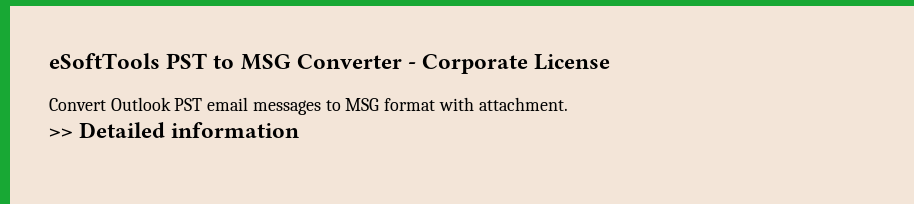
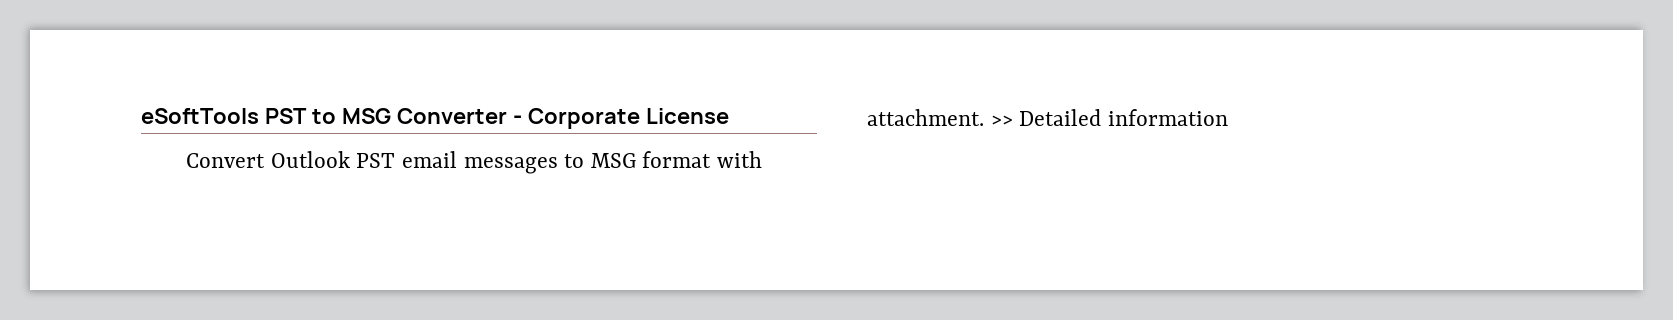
- Convert Outlook PST email messages to MSG format with attachment.
- >> Detailed information
+ Convert Outlook PST email messages to MSG format with attachment. >> Detailed information

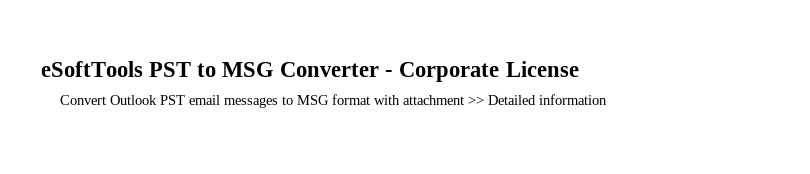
- Convert Outlook PST email messages to MSG format with attachment. >> Detailed information
+ Convert Outlook PST email messages to MSG format with attachment >> Detailed information

